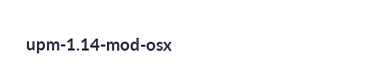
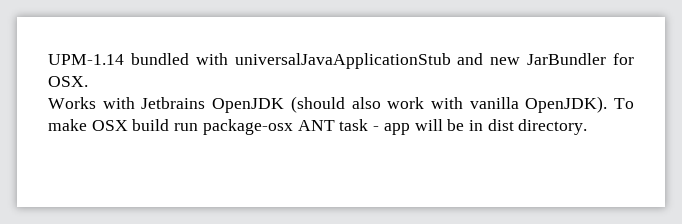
- upm-1.14-mod-osx
+ UPM-1.14 bundled with universalJavaApplicationStub and new JarBundler for OSX.
+ Works with Jetbrains OpenJDK (should also work with vanilla OpenJDK). To make OSX build run package-osx ANT task - app will be in dist directory.

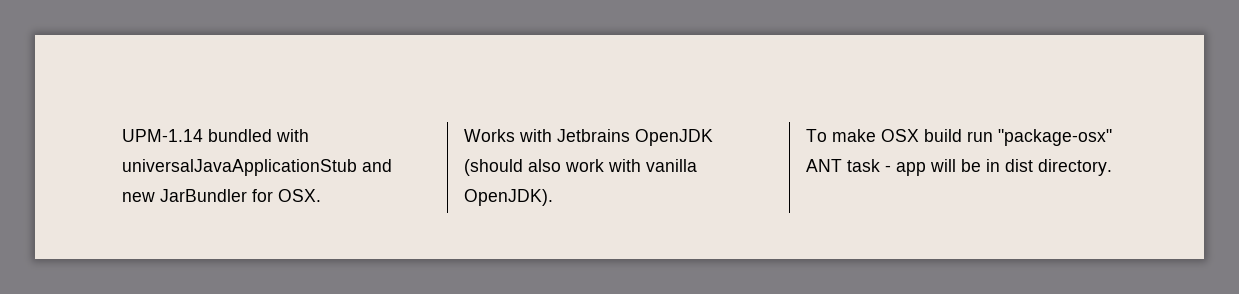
- Works with Jetbrains OpenJDK (should also work with vanilla OpenJDK). To make OSX build run package-osx ANT task - app will be in dist directory.
+ Works with Jetbrains OpenJDK (should also work with vanilla OpenJDK).
+ To make OSX build run "package-osx" ANT task - app will be in dist directory.

